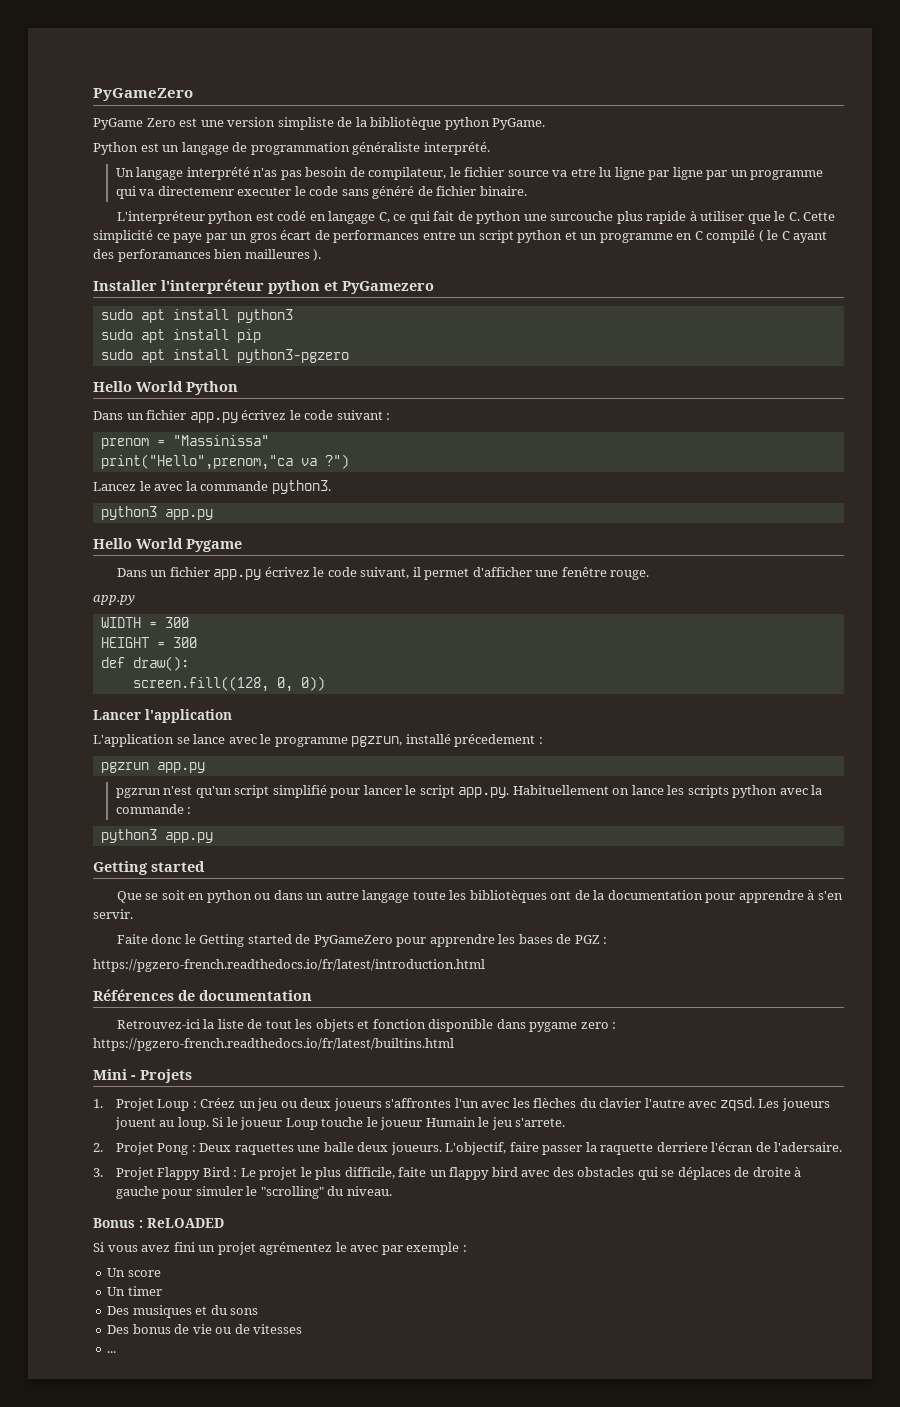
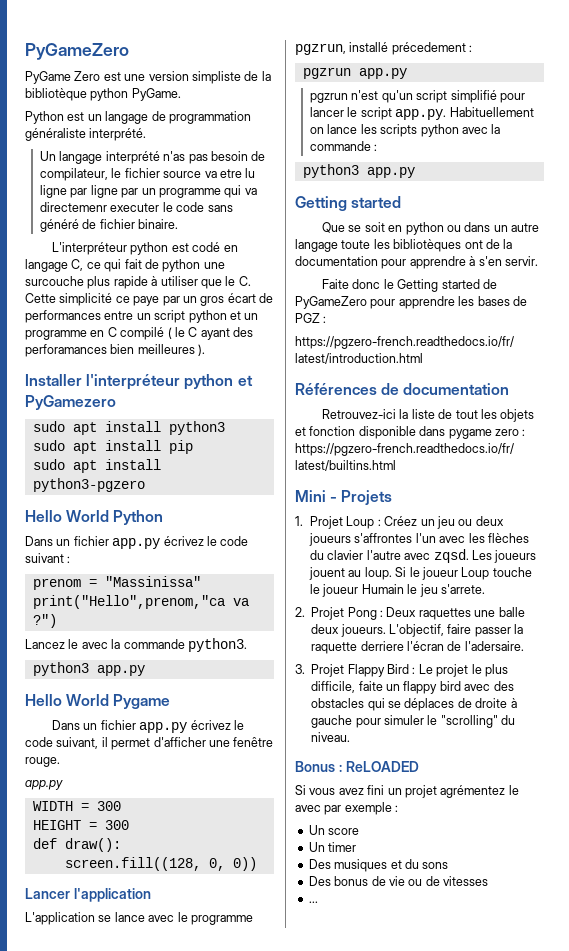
- L'interpréteur python est codé en langage C, ce qui fait de python une surcouche plus rapide à utiliser que le C. Cette simplicité ce paye par un gros écart de performances entre un script python et un programme en C compilé ( le C ayant des perforamances bien mailleures ).
+ L'interpréteur python est codé en langage C, ce qui fait de python une surcouche plus rapide à utiliser que le C. Cette simplicité ce paye par un gros écart de performances entre un script python et un programme en C compilé ( le C ayant des perforamances bien meilleures ).

